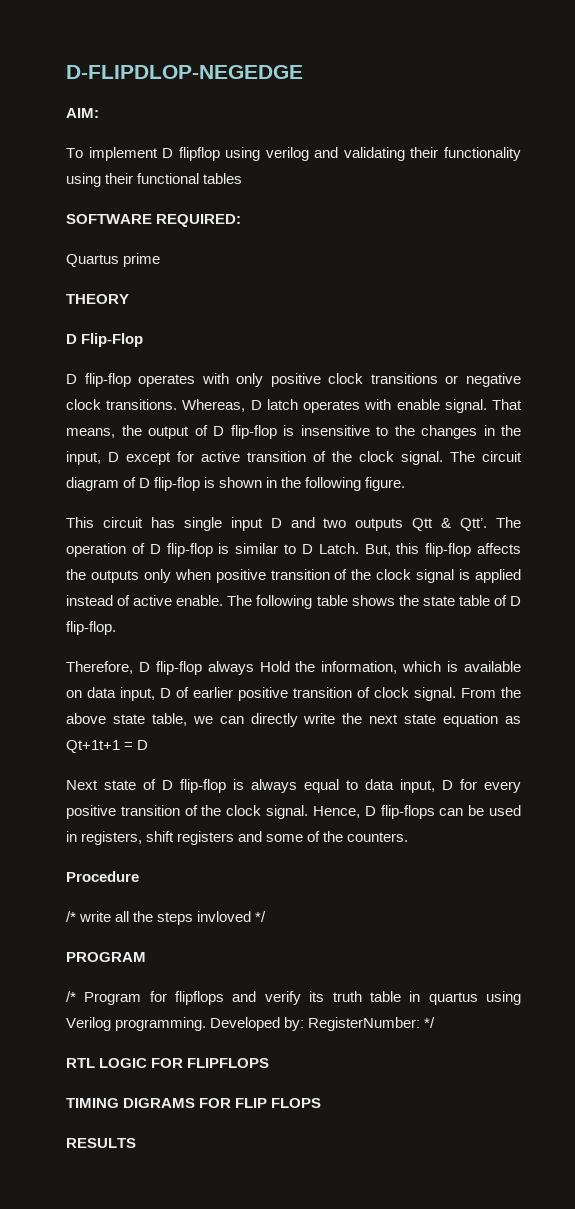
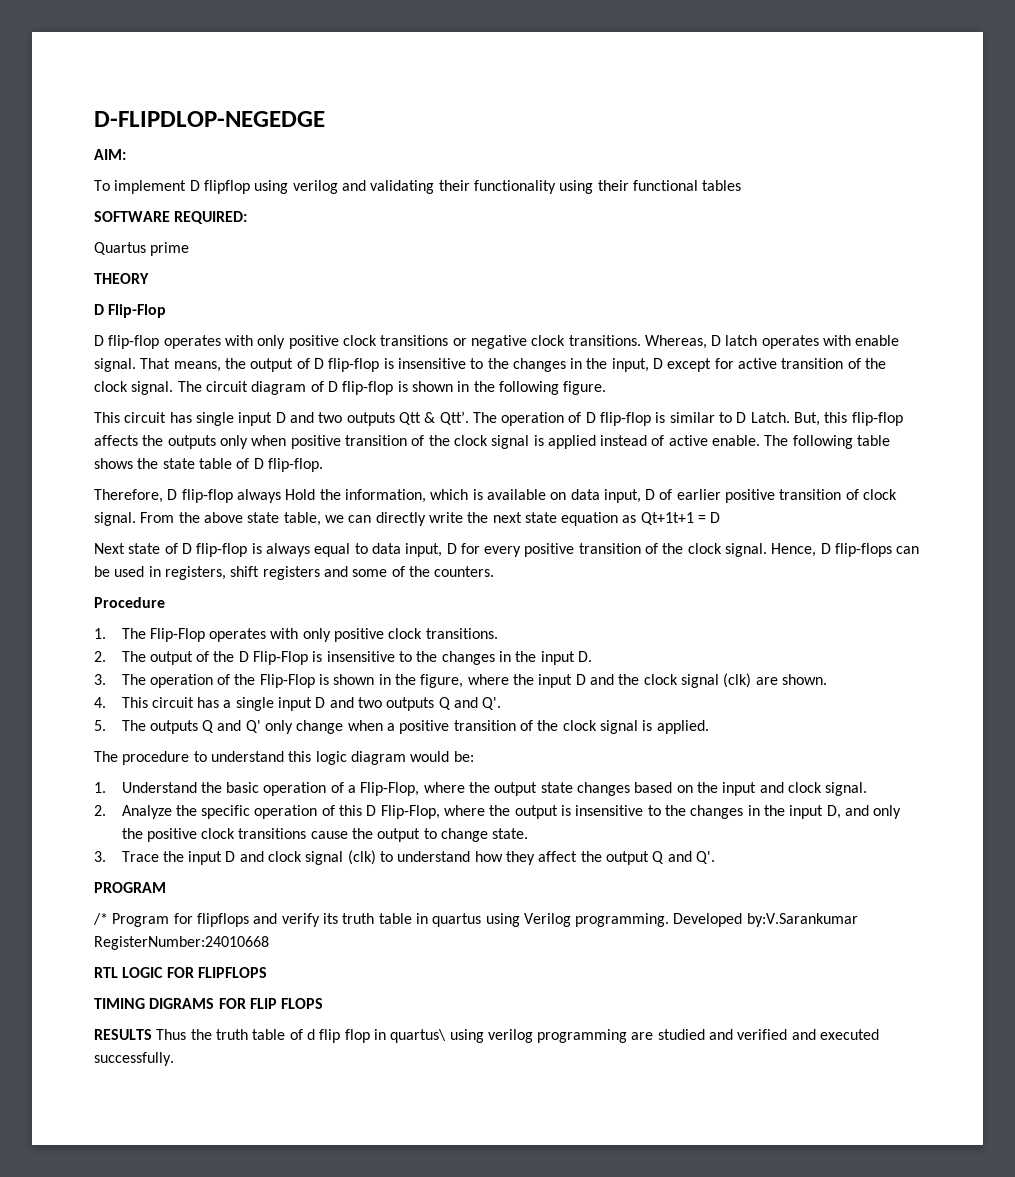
- /* write all the steps invloved */
+ 1. The Flip-Flop operates with only positive clock transitions.
+ 2. The output of the D Flip-Flop is insensitive to the changes in the input D.
+ 3. The operation of the Flip-Flop is shown in the figure, where the input D and the clock signal (clk) are shown.
+ 4. This circuit has a single input D and two outputs Q and Q'.
+ 5. The outputs Q and Q' only change when a positive transition of the clock signal is applied.
+ The procedure to understand this logic diagram would be:
+ 1. Understand the basic operation of a Flip-Flop, where the output state changes based on the input and clock signal.
+ 2. Analyze the specific operation of this D Flip-Flop, where the output is insensitive to the changes in the input D, and only the positive clock transitions cause the output to change state.
+ 3. Trace the input D and clock signal (clk) to understand how they affect the output Q and Q'.
- Developed by: RegisterNumber: */
+ Developed by:V.Sarankumar RegisterNumber:24010668
- RESULTS
+ RESULTS Thus the truth table of d flip flop in quartus\ using verilog programming are studied and verified and executed successfully.

